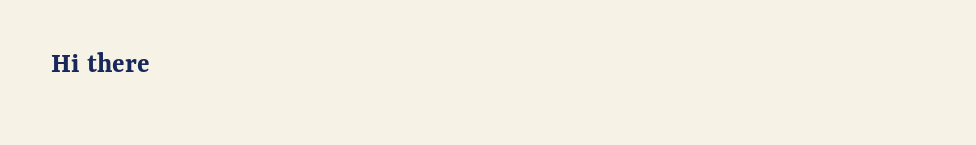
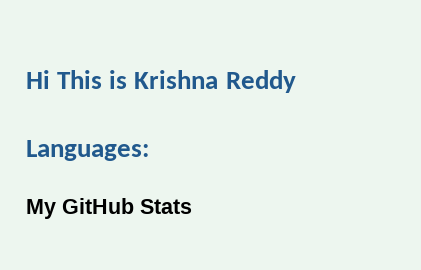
- Hi there
+ Hi This is Krishna Reddy
+ Languages:
+ My GitHub Stats

